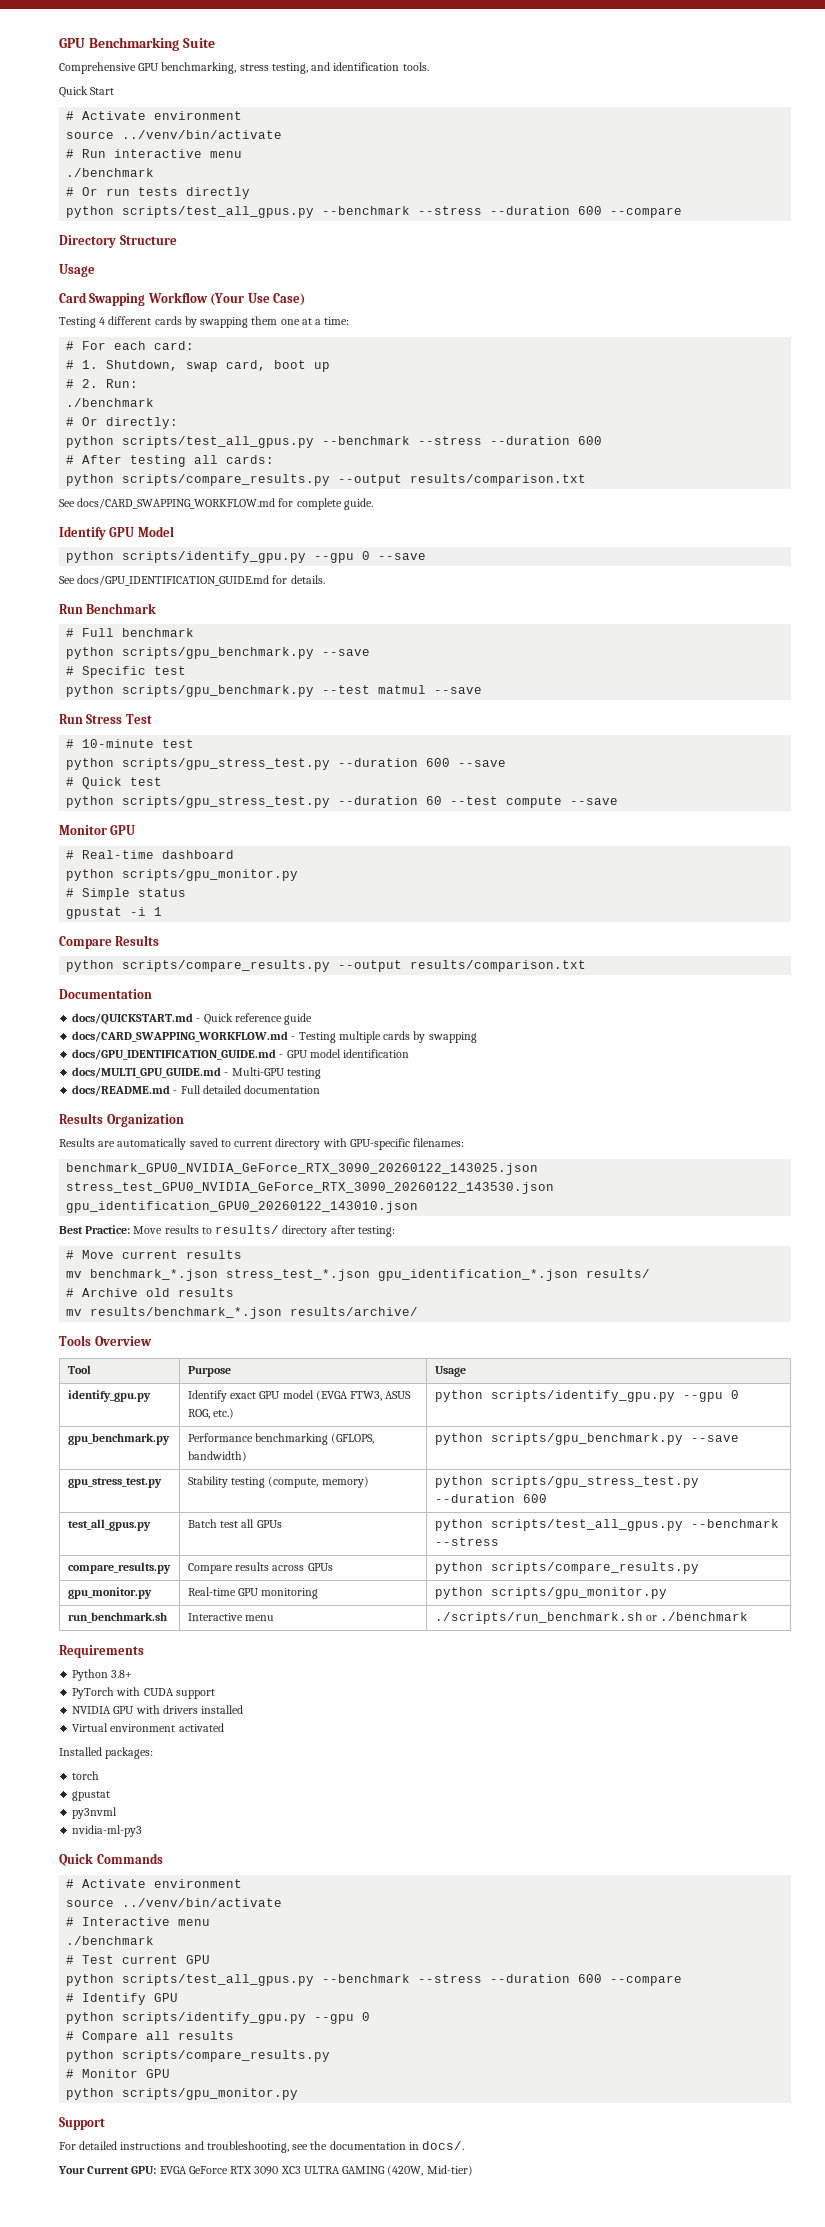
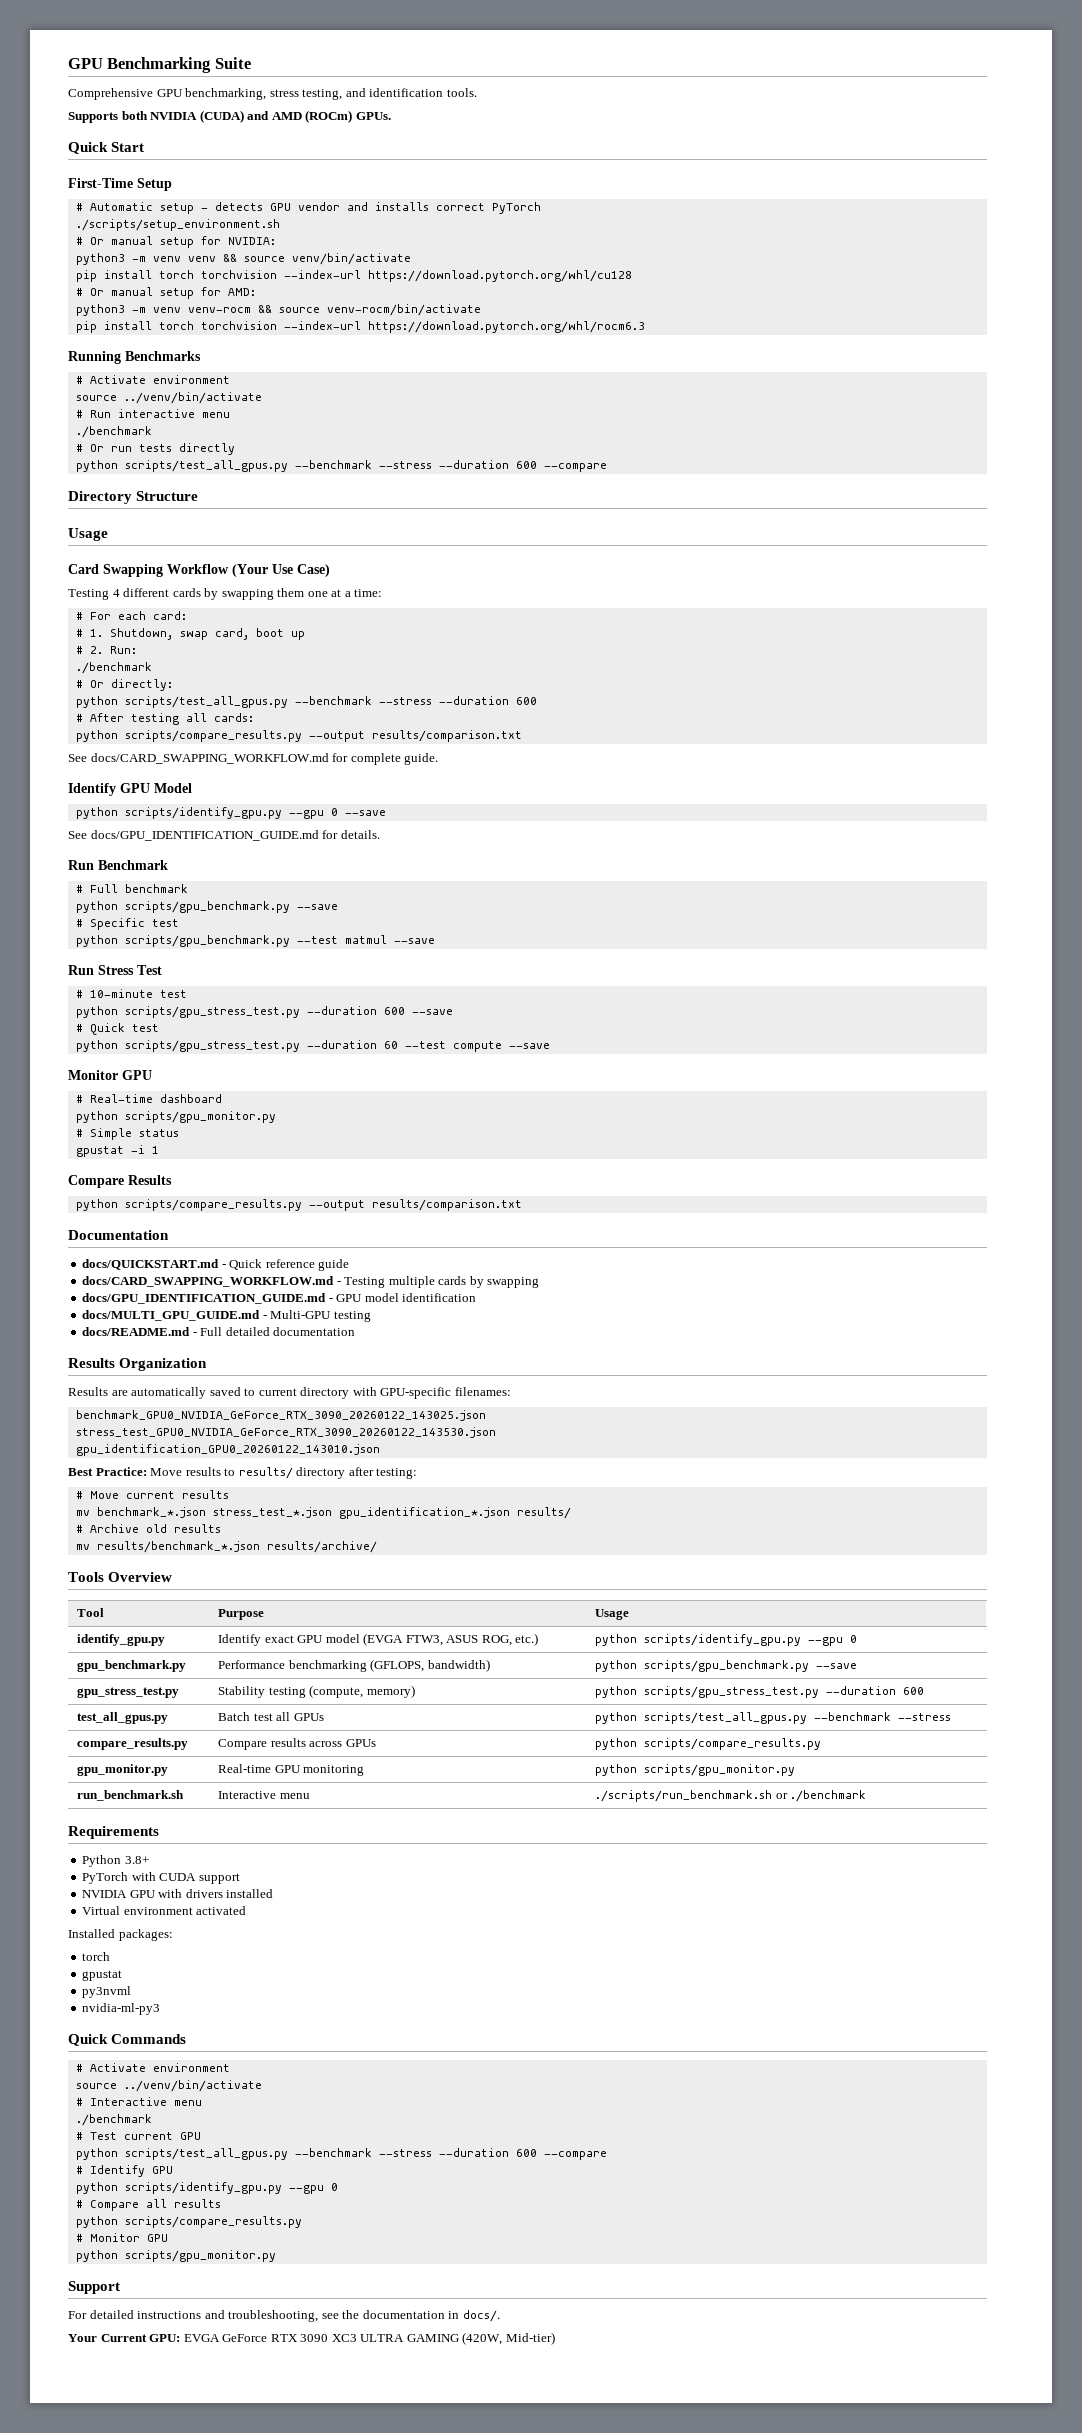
+ Supports both NVIDIA (CUDA) and AMD (ROCm) GPUs.
  Quick Start
+ First-Time Setup
+ # Automatic setup - detects GPU vendor and installs correct PyTorch
+ ./scripts/setup_environment.sh
+ # Or manual setup for NVIDIA:
+ python3 -m venv venv && source venv/bin/activate
+ pip install torch torchvision --index-url https://download.pytorch.org/whl/cu128
+ # Or manual setup for AMD:
+ python3 -m venv venv-rocm && source venv-rocm/bin/activate
+ pip install torch torchvision --index-url https://download.pytorch.org/whl/rocm6.3
+ Running Benchmarks

